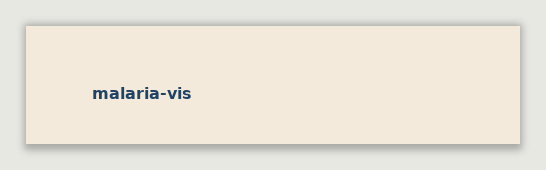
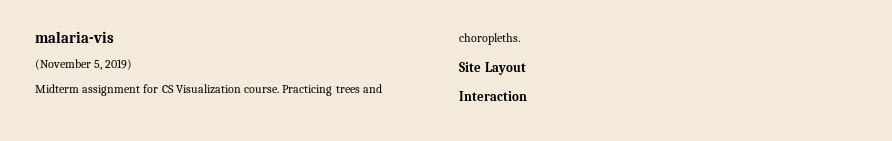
+ (November 5, 2019)
+ Midterm assignment for CS Visualization course. Practicing trees and choropleths.
+ Site Layout
+ Interaction

